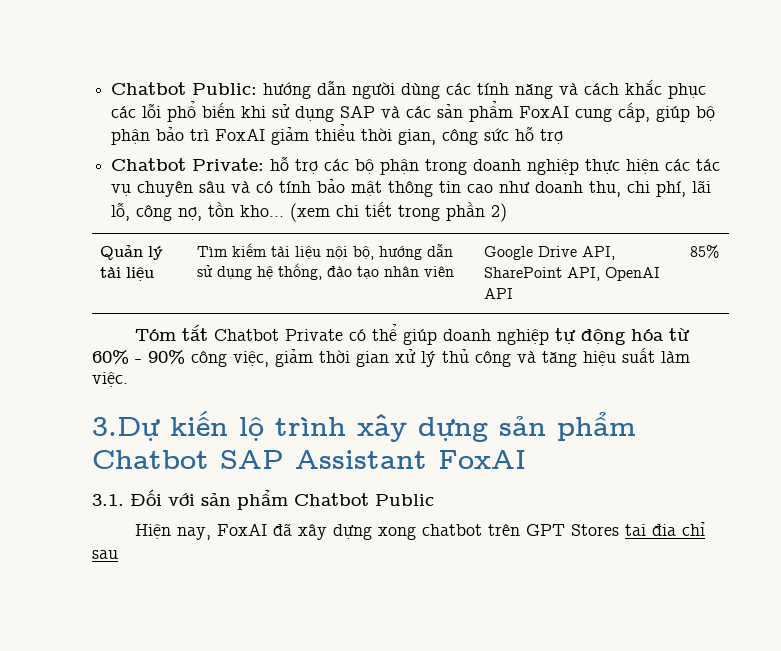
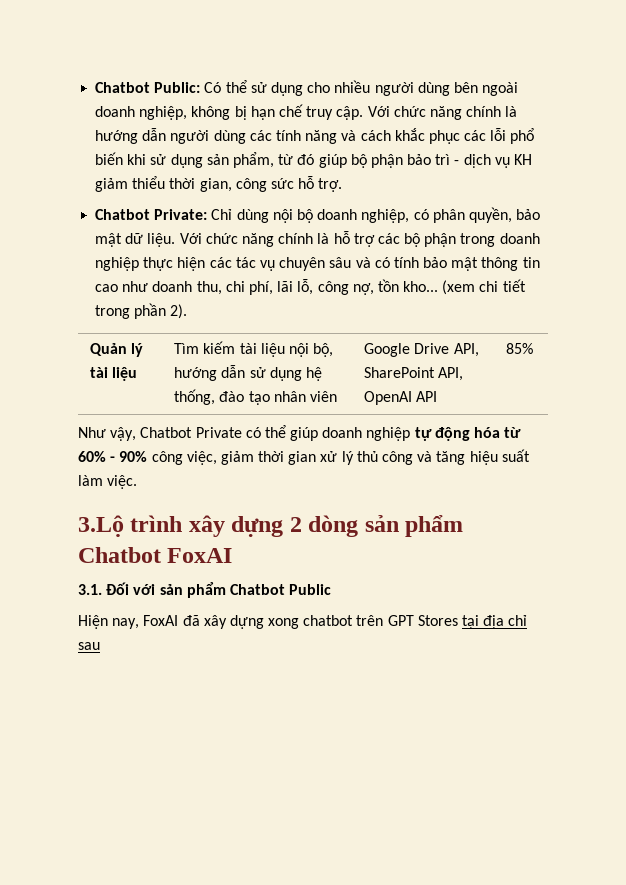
- Chatbot Public: hướng dẫn người dùng các tính năng và cách khắc phục các lỗi phổ biến khi sử dụng SAP và các sản phẩm FoxAI cung cấp, giúp bộ phận bảo trì FoxAI giảm thiểu thời gian, công sức hỗ trợ
+ Chatbot Public: Có thể sử dụng cho nhiều người dùng bên ngoài doanh nghiệp, không bị hạn chế truy cập. Với chức năng chính là hướng dẫn người dùng các tính năng và cách khắc phục các lỗi phổ biến khi sử dụng sản phẩm, từ đó giúp bộ phận bảo trì - dịch vụ KH giảm thiểu thời gian, công sức hỗ trợ.
- Chatbot Private: hỗ trợ các bộ phận trong doanh nghiệp thực hiện các tác vụ chuyên sâu và có tính bảo mật thông tin cao như doanh thu, chi phí, lãi lỗ, công nợ, tồn kho...
+ Chatbot Private: Chỉ dùng nội bộ doanh nghiệp, có phân quyền, bảo mật dữ liệu. Với chức năng chính là hỗ trợ các bộ phận trong doanh nghiệp thực hiện các tác vụ chuyên sâu và có tính bảo mật thông tin cao như doanh thu, chi phí, lãi lỗ, công nợ, tồn kho...
- (xem chi tiết trong phần 2)
+ (xem chi tiết trong phần 2).
- Tóm tắt Chatbot Private có thể giúp doanh nghiệp tự động hóa từ 60% - 90% công việc, giảm thời gian xử lý thủ công và tăng hiệu suất làm việc.
+ Như vậy, Chatbot Private có thể giúp doanh nghiệp tự động hóa từ 60% - 90% công việc, giảm thời gian xử lý thủ công và tăng hiệu suất làm việc.
- 3.Dự kiến lộ trình xây dựng sản phẩm Chatbot SAP Assistant FoxAI
+ 3.Lộ trình xây dựng 2 dòng sản phẩm Chatbot FoxAI

